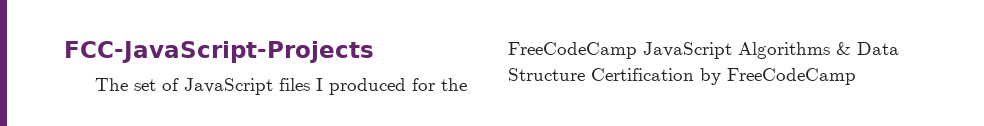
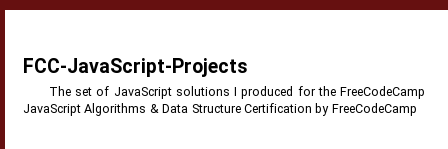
- The set of JavaScript files I produced for the FreeCodeCamp JavaScript Algorithms & Data Structure Certification by FreeCodeCamp
+ The set of JavaScript solutions I produced for the FreeCodeCamp JavaScript Algorithms & Data Structure Certification by FreeCodeCamp

